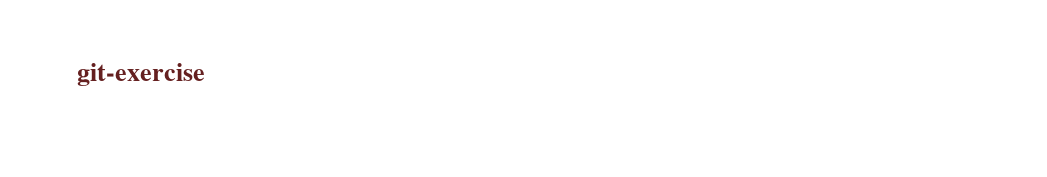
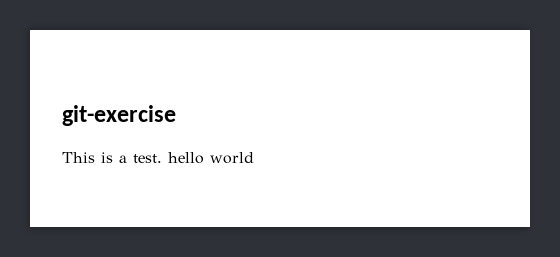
+ This is a test. hello world

